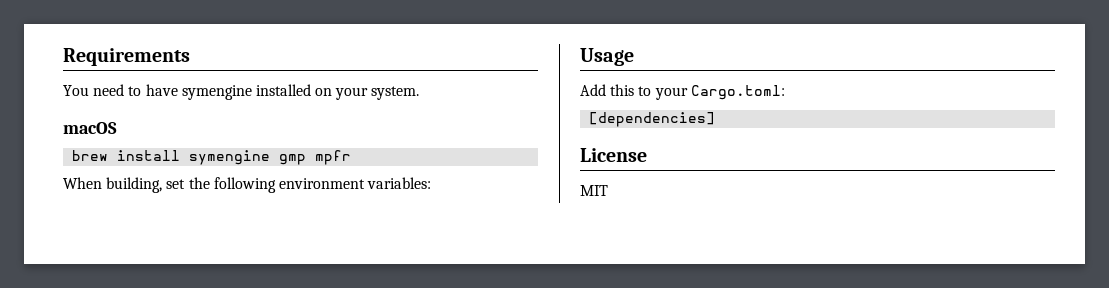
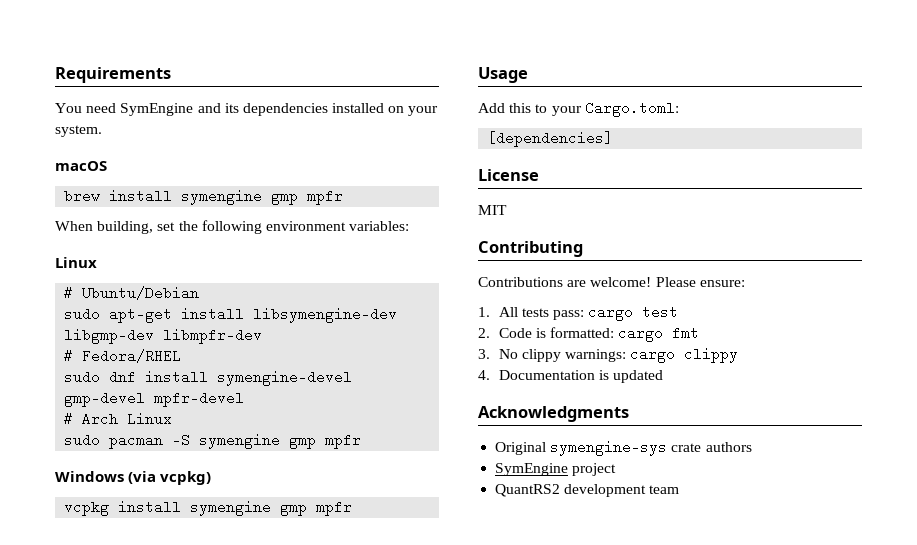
- You need to have symengine installed on your system.
+ You need SymEngine and its dependencies installed on your system.
  When building, set the following environment variables:
+ Linux
+ # Ubuntu/Debian
+ sudo apt-get install libsymengine-dev libgmp-dev libmpfr-dev
+ # Fedora/RHEL
+ sudo dnf install symengine-devel gmp-devel mpfr-devel
+ # Arch Linux
+ sudo pacman -S symengine gmp mpfr
+ Windows (via vcpkg)
+ vcpkg install symengine gmp mpfr
+ Contributing
+ Contributions are welcome! Please ensure:
+ 1. All tests pass: cargo test
+ 2. Code is formatted: cargo fmt
+ 3. No clippy warnings: cargo clippy
+ 4. Documentation is updated
+ Acknowledgments
+ Original symengine-sys crate authors
+ SymEngine project
+ QuantRS2 development team

